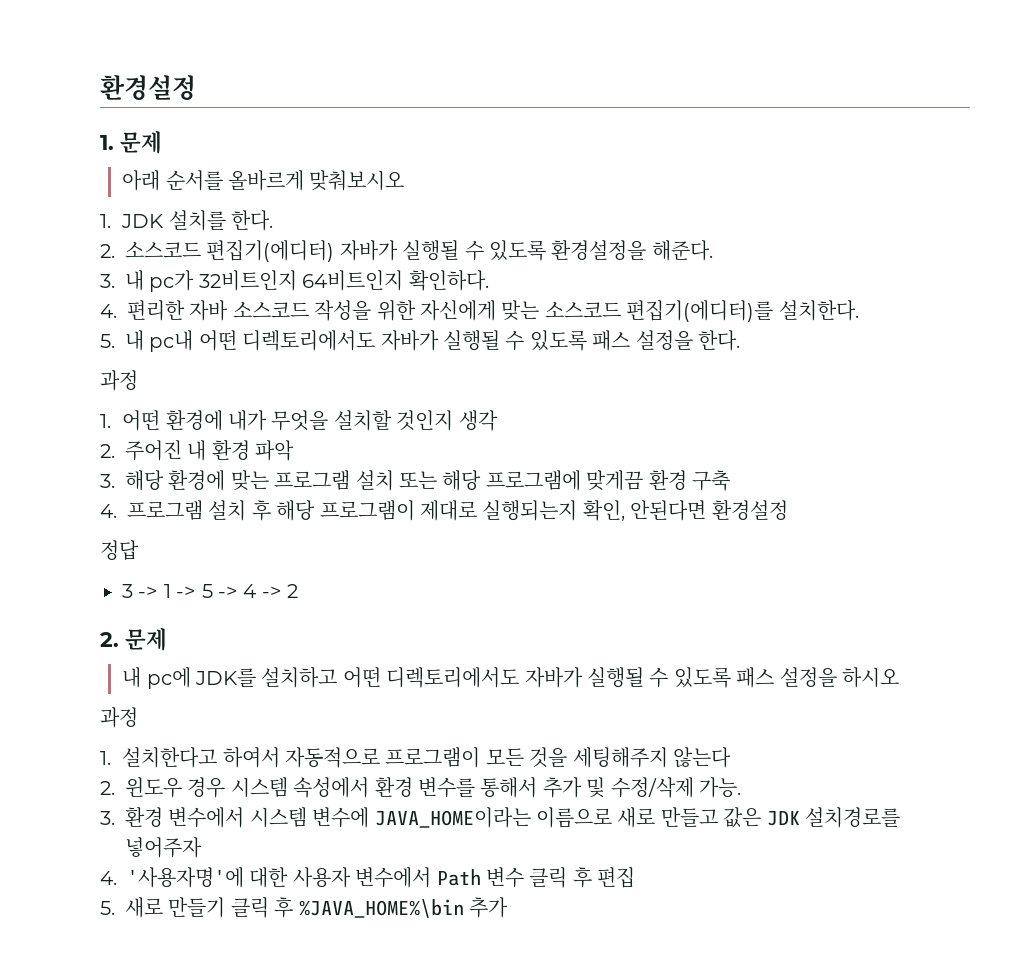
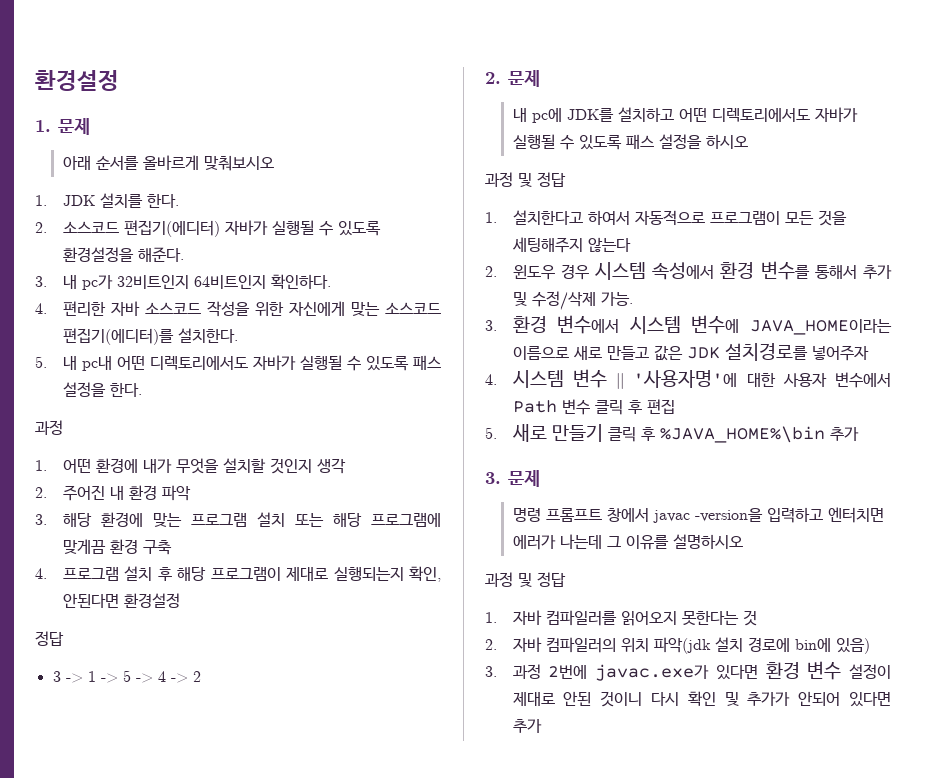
  내 pc에 JDK를 설치하고 어떤 디렉토리에서도 자바가 실행될 수 있도록 패스 설정을 하시오
- 과정
+ 과정 및 정답
- 4. '사용자명'에 대한 사용자 변수에서 Path 변수 클릭 후 편집
+ 4. 시스템 변수 || '사용자명'에 대한 사용자 변수에서 Path 변수 클릭 후 편집
+ 3. 문제
+ 명령 프롬프트 창에서 javac -version을 입력하고 엔터치면 에러가 나는데 그 이유를 설명하시오
+ 과정 및 정답
+ 1. 자바 컴파일러를 읽어오지 못한다는 것
+ 2. 자바 컴파일러의 위치 파악(jdk 설치 경로에 bin에 있음)
+ 3. 과정 2번에 javac.exe가 있다면 환경 변수 설정이 제대로 안된 것이니 다시 확인 및 추가가 안되어 있다면 추가

